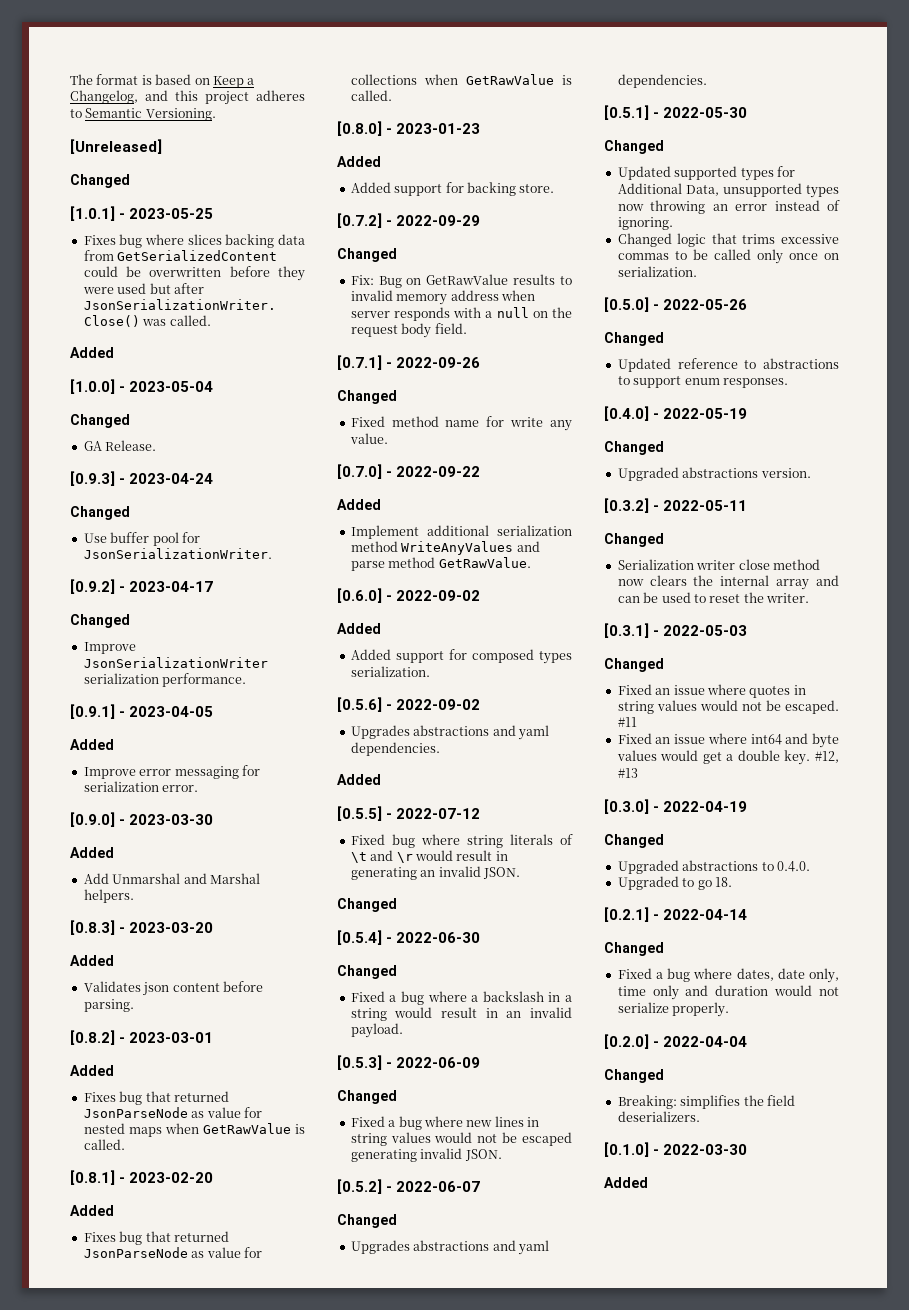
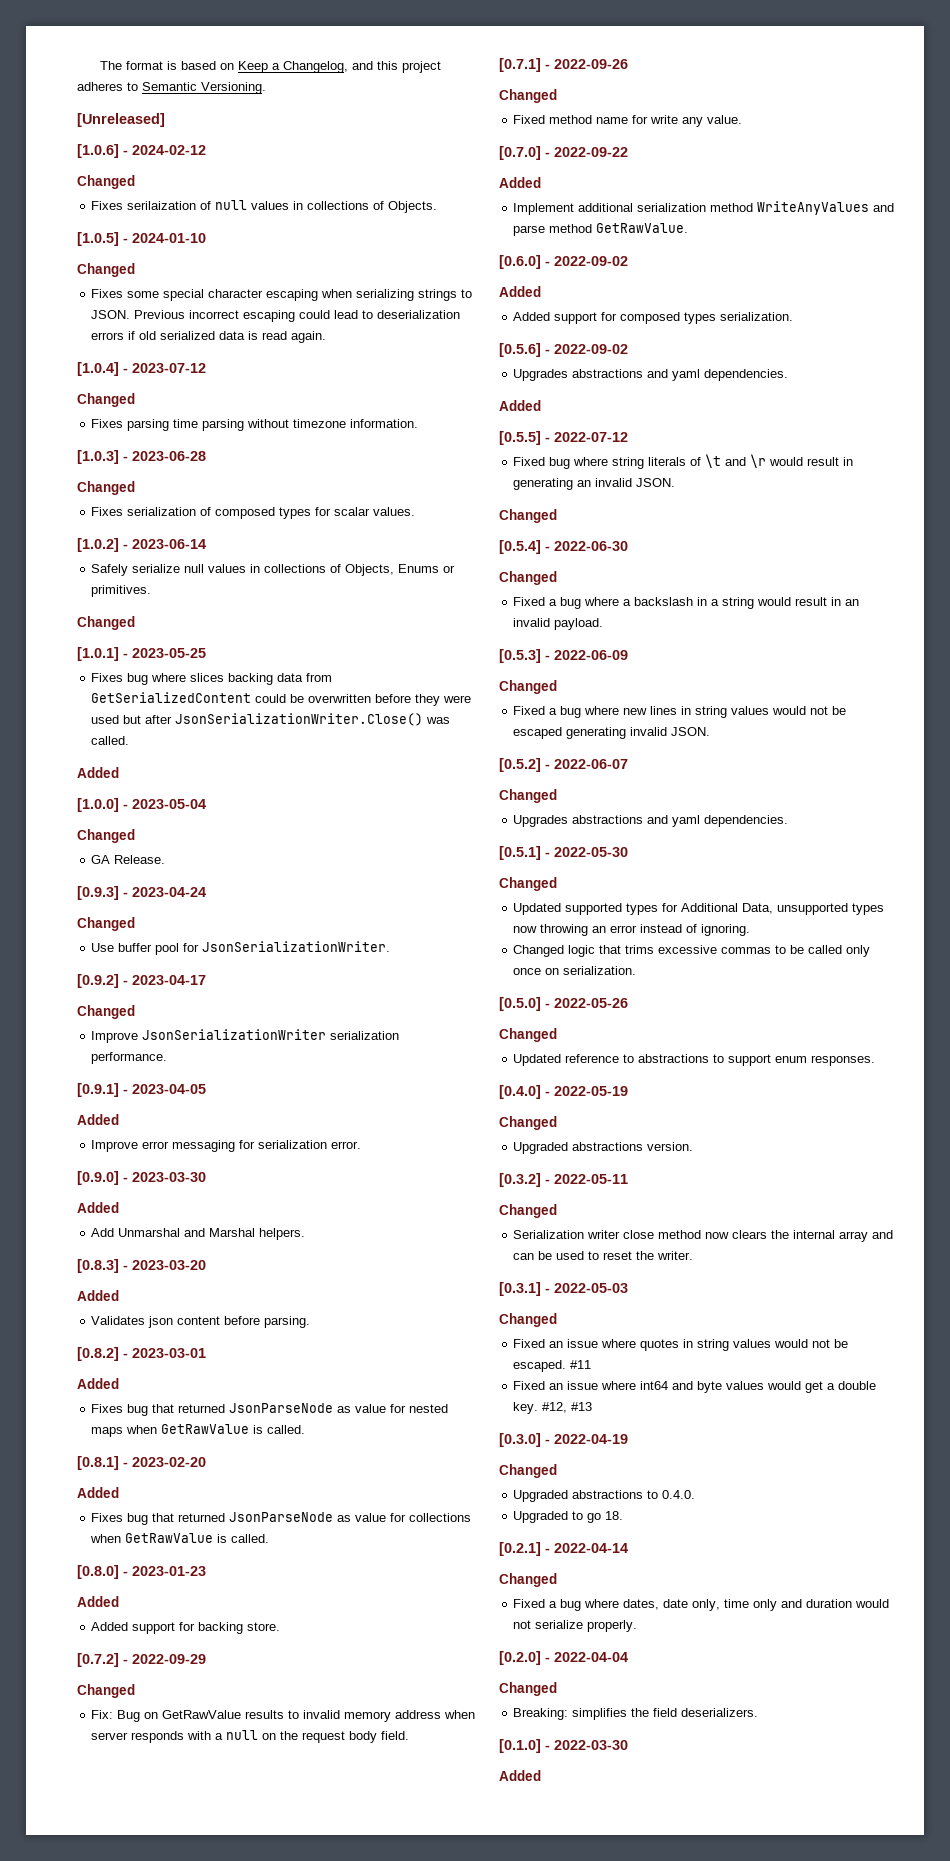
+ [1.0.6] - 2024-02-12
+ Changed
+ Fixes serilaization of null values in collections of Objects.
+ [1.0.5] - 2024-01-10
+ Changed
+ Fixes some special character escaping when serializing strings to JSON. Previous incorrect escaping could lead to deserialization errors if old serialized data is read again.
+ [1.0.4] - 2023-07-12
+ Changed
+ Fixes parsing time parsing without timezone information.
+ [1.0.3] - 2023-06-28
+ Changed
+ Fixes serialization of composed types for scalar values.
+ [1.0.2] - 2023-06-14
+ Safely serialize null values in collections of Objects, Enums or primitives.

